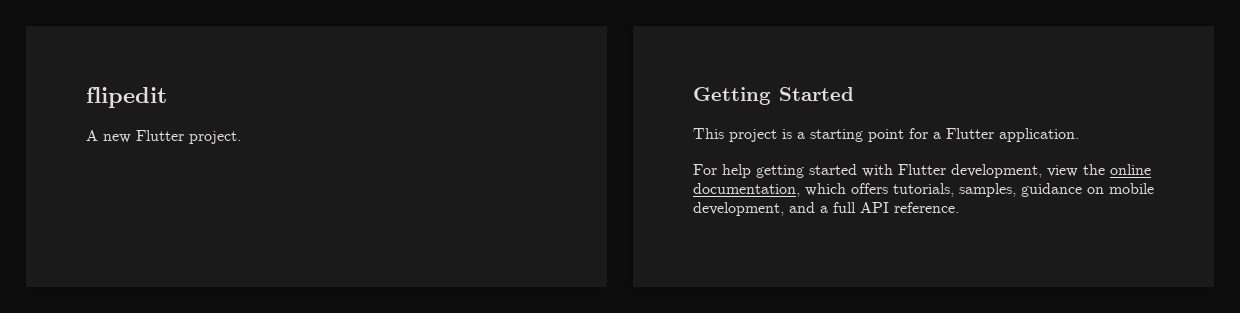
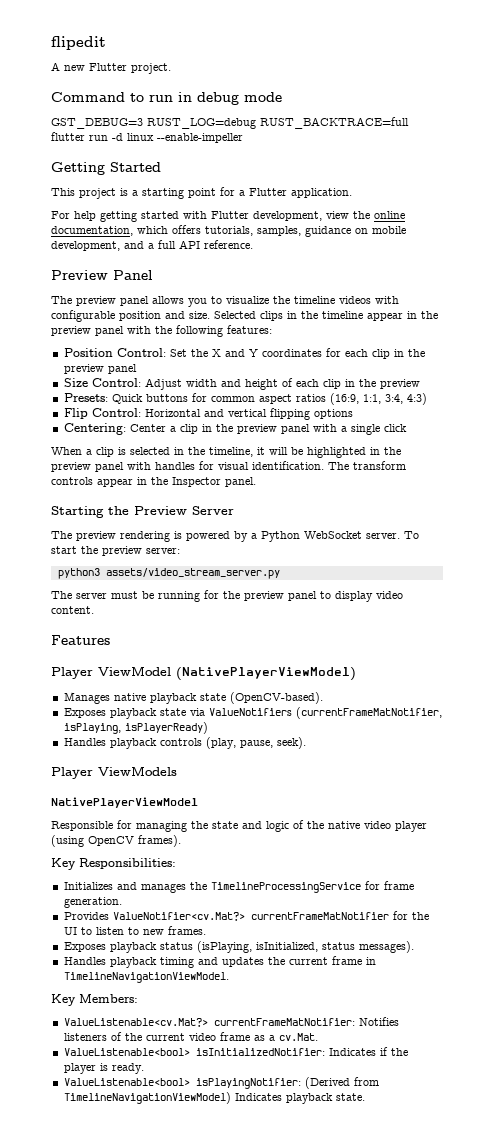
+ Command to run in debug mode
+ GST_DEBUG=3 RUST_LOG=debug RUST_BACKTRACE=full flutter run -d linux --enable-impeller
+ Preview Panel
+ The preview panel allows you to visualize the timeline videos with configurable position and size. Selected clips in the timeline appear in the preview panel with the following features:
+ Position Control: Set the X and Y coordinates for each clip in the preview panel
+ Size Control: Adjust width and height of each clip in the preview
+ Presets: Quick buttons for common aspect ratios (16:9, 1:1, 3:4, 4:3)
+ Flip Control: Horizontal and vertical flipping options
+ Centering: Center a clip in the preview panel with a single click
+ When a clip is selected in the timeline, it will be highlighted in the preview panel with handles for visual identification. The transform controls appear in the Inspector panel.
+ Starting the Preview Server
+ The preview rendering is powered by a Python WebSocket server. To start the preview server:
+ python3 assets/video_stream_server.py
+ The server must be running for the preview panel to display video content.
+ Features
+ Player ViewModel (NativePlayerViewModel)
+ Manages native playback state (OpenCV-based).
+ Exposes playback state via ValueNotifiers (currentFrameMatNotifier, isPlaying, isPlayerReady)
+ Handles playback controls (play, pause, seek).
+ Player ViewModels
+ NativePlayerViewModel
+ Responsible for managing the state and logic of the native video player (using OpenCV frames).
+ Key Responsibilities:
+ Initializes and manages the TimelineProcessingService for frame generation.
+ Provides ValueNotifier<cv.Mat?> currentFrameMatNotifier for the UI to listen to new frames.
+ Exposes playback status (isPlaying, isInitialized, status messages).
+ Handles playback timing and updates the current frame in TimelineNavigationViewModel.
+ Key Members:
+ ValueListenable<cv.Mat?> currentFrameMatNotifier: Notifies listeners of the current video frame as a cv.Mat.
+ ValueListenable<bool> isInitializedNotifier: Indicates if the player is ready.
+ ValueListenable<bool> isPlayingNotifier: (Derived from TimelineNavigationViewModel) Indicates playback state.

